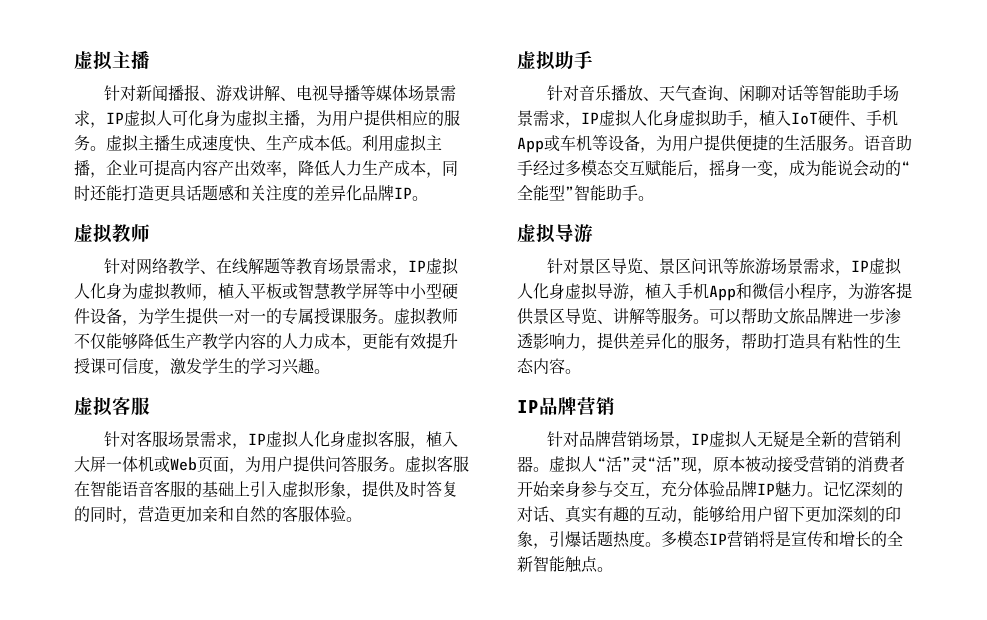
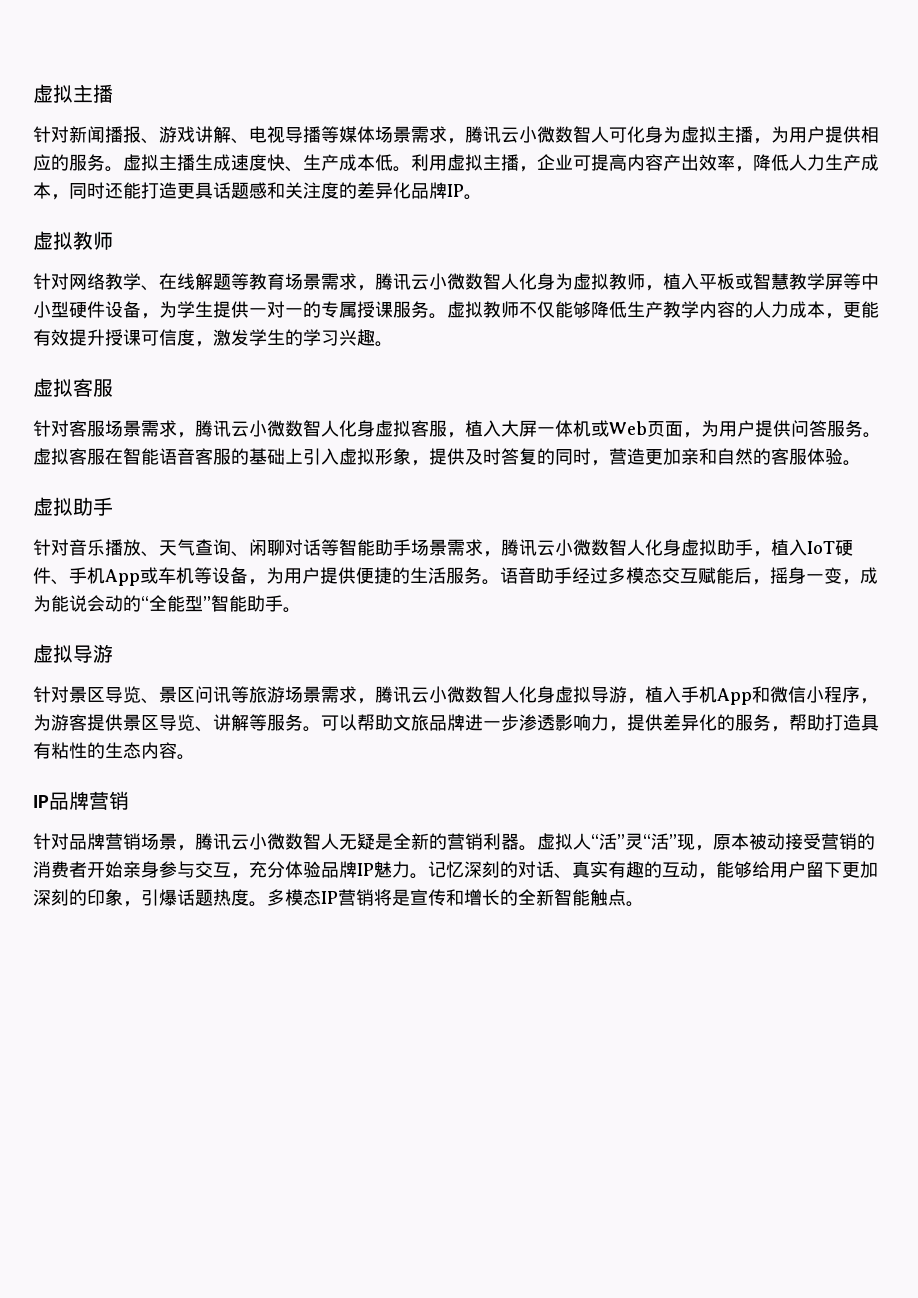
- 针对新闻播报、游戏讲解、电视导播等媒体场景需求，IP虚拟人可化身为虚拟主播，为用户提供相应的服务。
+ 针对新闻播报、游戏讲解、电视导播等媒体场景需求，腾讯云小微数智人可化身为虚拟主播，为用户提供相应的服务。
- 针对网络教学、在线解题等教育场景需求，IP虚拟人化身为虚拟教师，植入平板或智慧教学屏等中小型硬件设备，为学生提供一对一的专属授课服务。
+ 针对网络教学、在线解题等教育场景需求，腾讯云小微数智人化身为虚拟教师，植入平板或智慧教学屏等中小型硬件设备，为学生提供一对一的专属授课服务。
- 针对客服场景需求，IP虚拟人化身虚拟客服，植入大屏一体机或Web页面，为用户提供问答服务。
+ 针对客服场景需求，腾讯云小微数智人化身虚拟客服，植入大屏一体机或Web页面，为用户提供问答服务。
- 针对音乐播放、天气查询、闲聊对话等智能助手场景需求，IP虚拟人化身虚拟助手，植入IoT硬件、手机App或车机等设备，为用户提供便捷的生活服务。
+ 针对音乐播放、天气查询、闲聊对话等智能助手场景需求，腾讯云小微数智人化身虚拟助手，植入IoT硬件、手机App或车机等设备，为用户提供便捷的生活服务。
- 针对景区导览、景区问讯等旅游场景需求，IP虚拟人化身虚拟导游，植入手机App和微信小程序，为游客提供景区导览、讲解等服务。
+ 针对景区导览、景区问讯等旅游场景需求，腾讯云小微数智人化身虚拟导游，植入手机App和微信小程序，为游客提供景区导览、讲解等服务。
- 针对品牌营销场景，IP虚拟人无疑是全新的营销利器。
+ 针对品牌营销场景，腾讯云小微数智人无疑是全新的营销利器。

